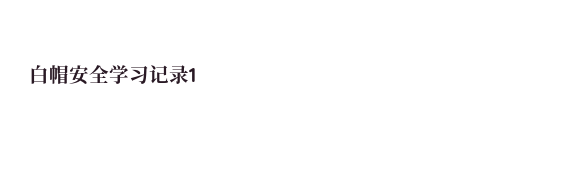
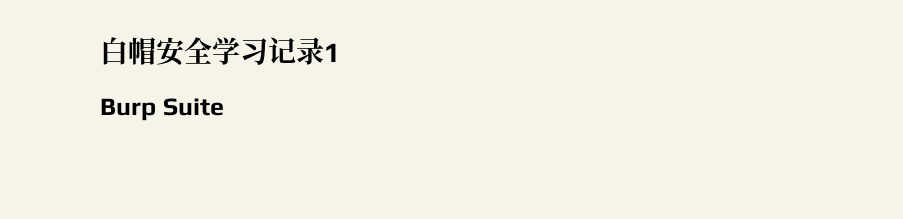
+ Burp Suite

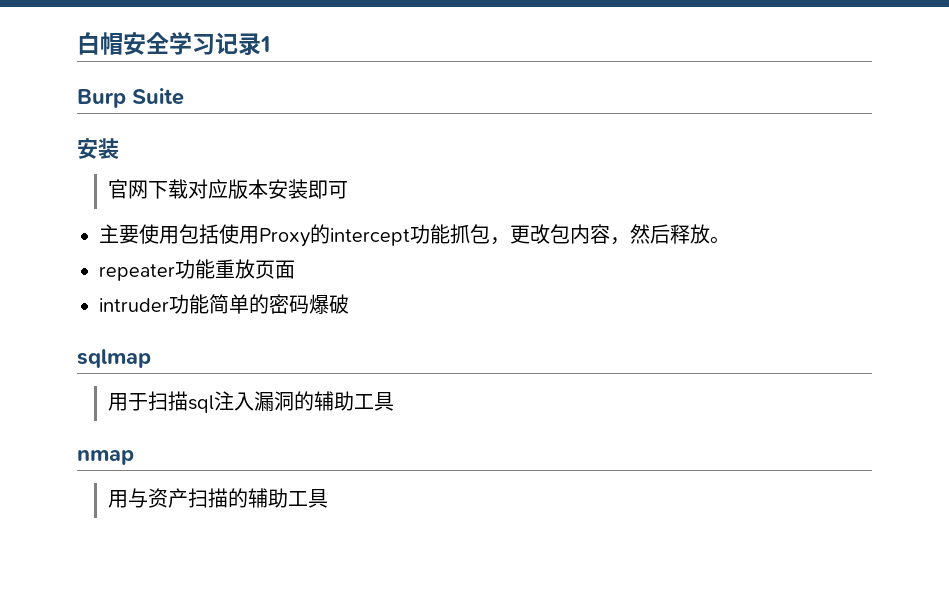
  Burp Suite
+ 安装
+ 官网下载对应版本安装即可
+ 主要使用包括使用Proxy的intercept功能抓包，更改包内容，然后释放。
+ repeater功能重放页面
+ intruder功能简单的密码爆破
+ sqlmap
+ 用于扫描sql注入漏洞的辅助工具
+ nmap
+ 用与资产扫描的辅助工具

